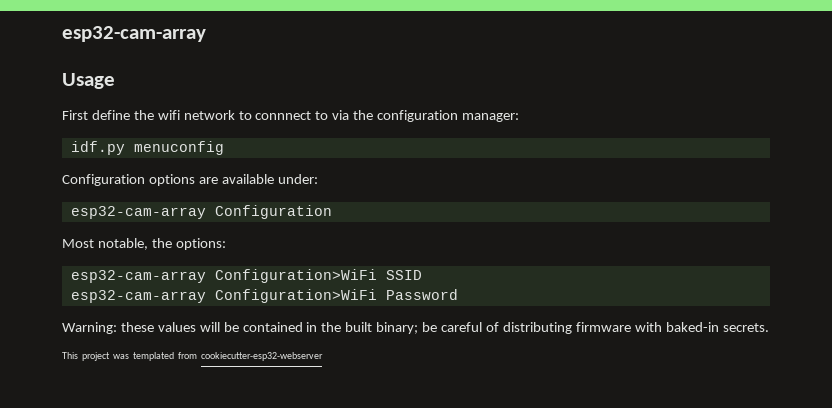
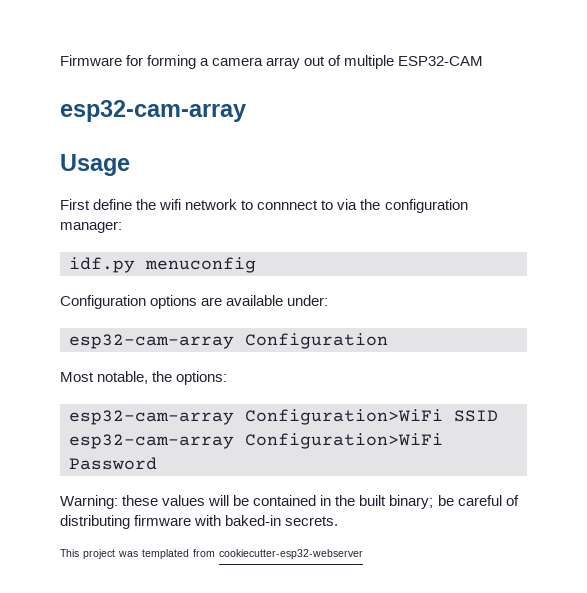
+ Firmware for forming a camera array out of multiple ESP32-CAM

